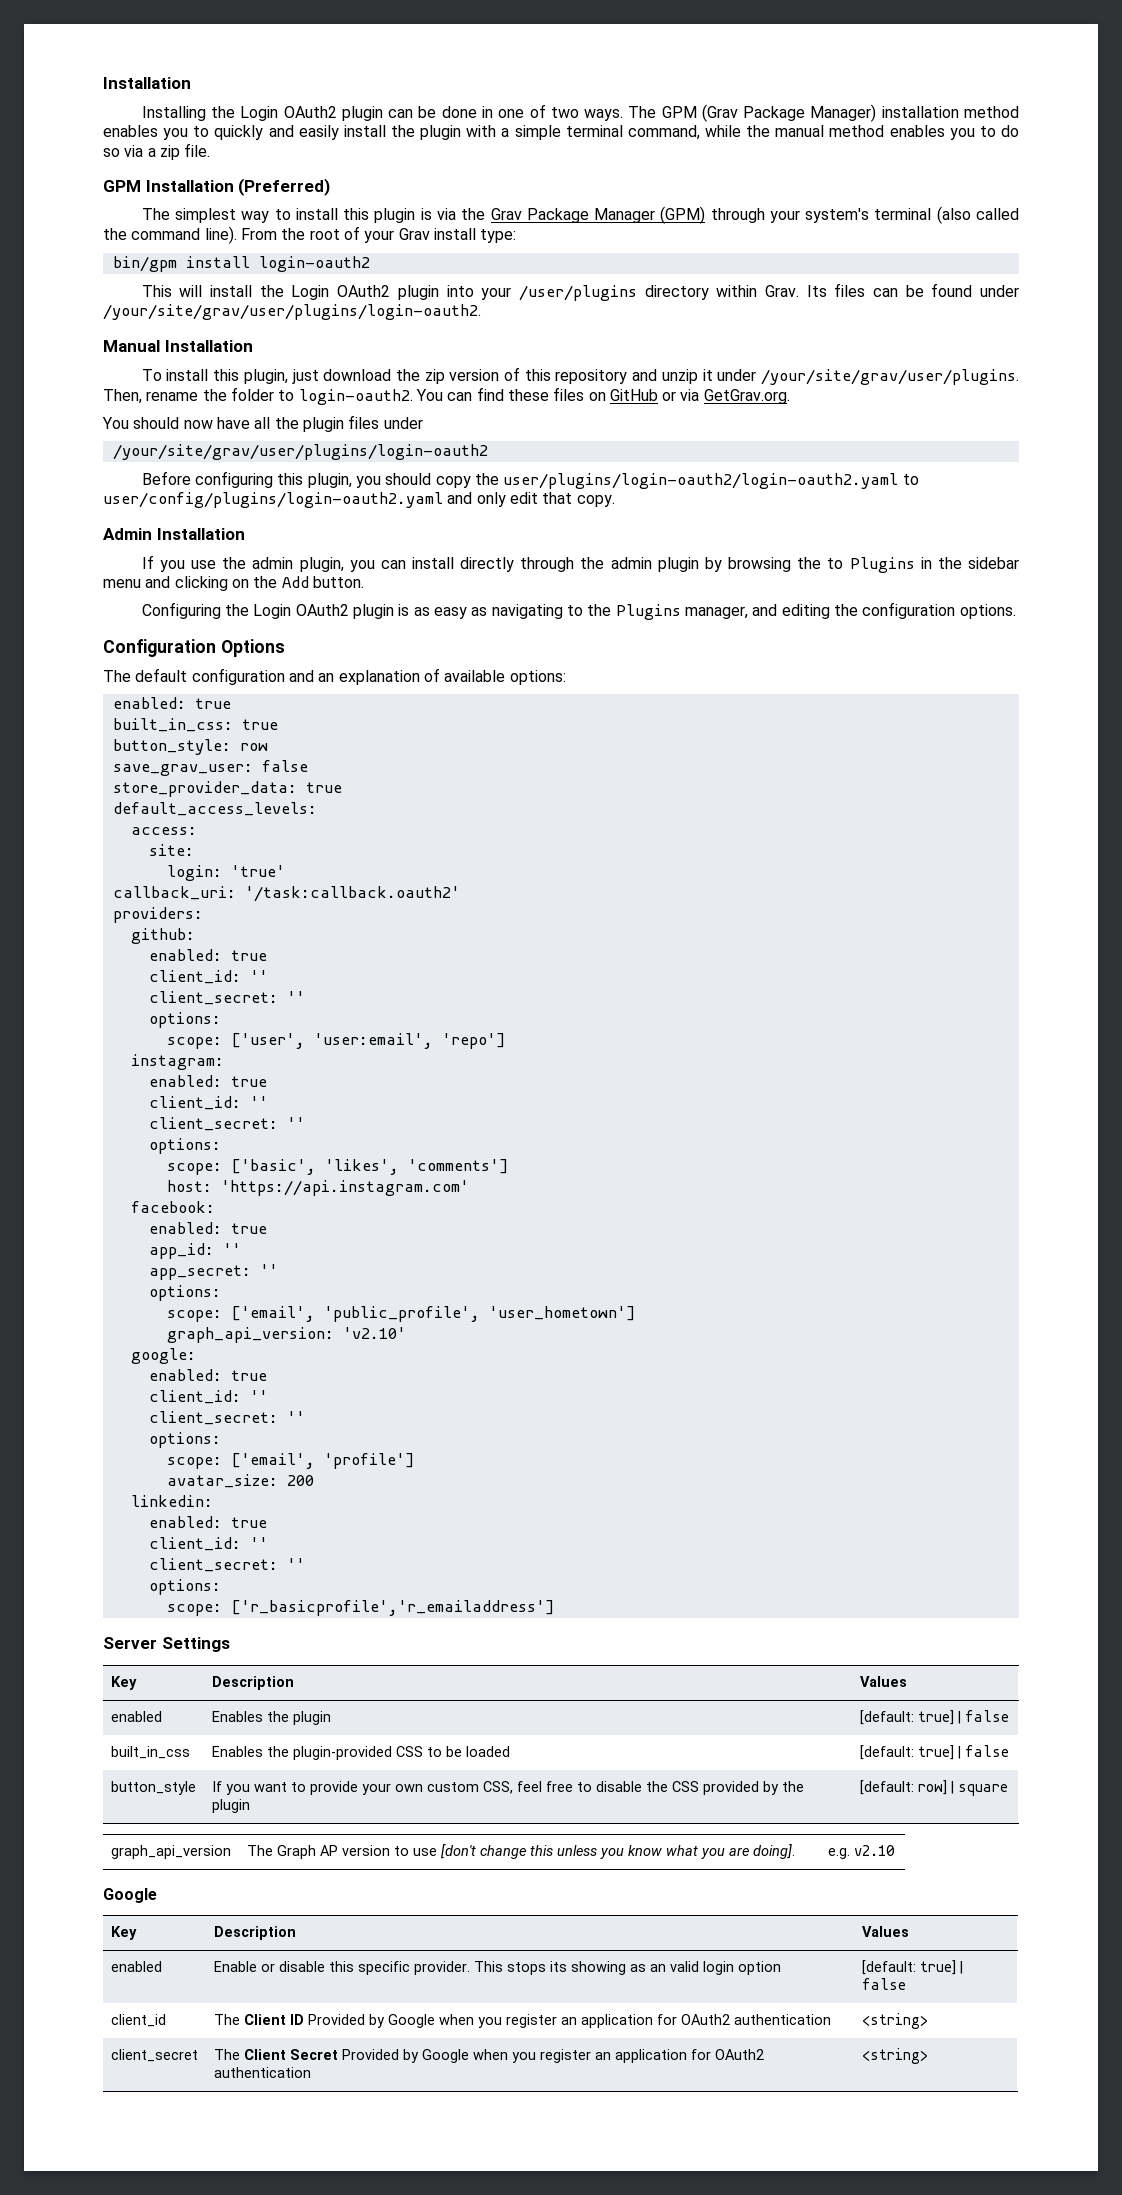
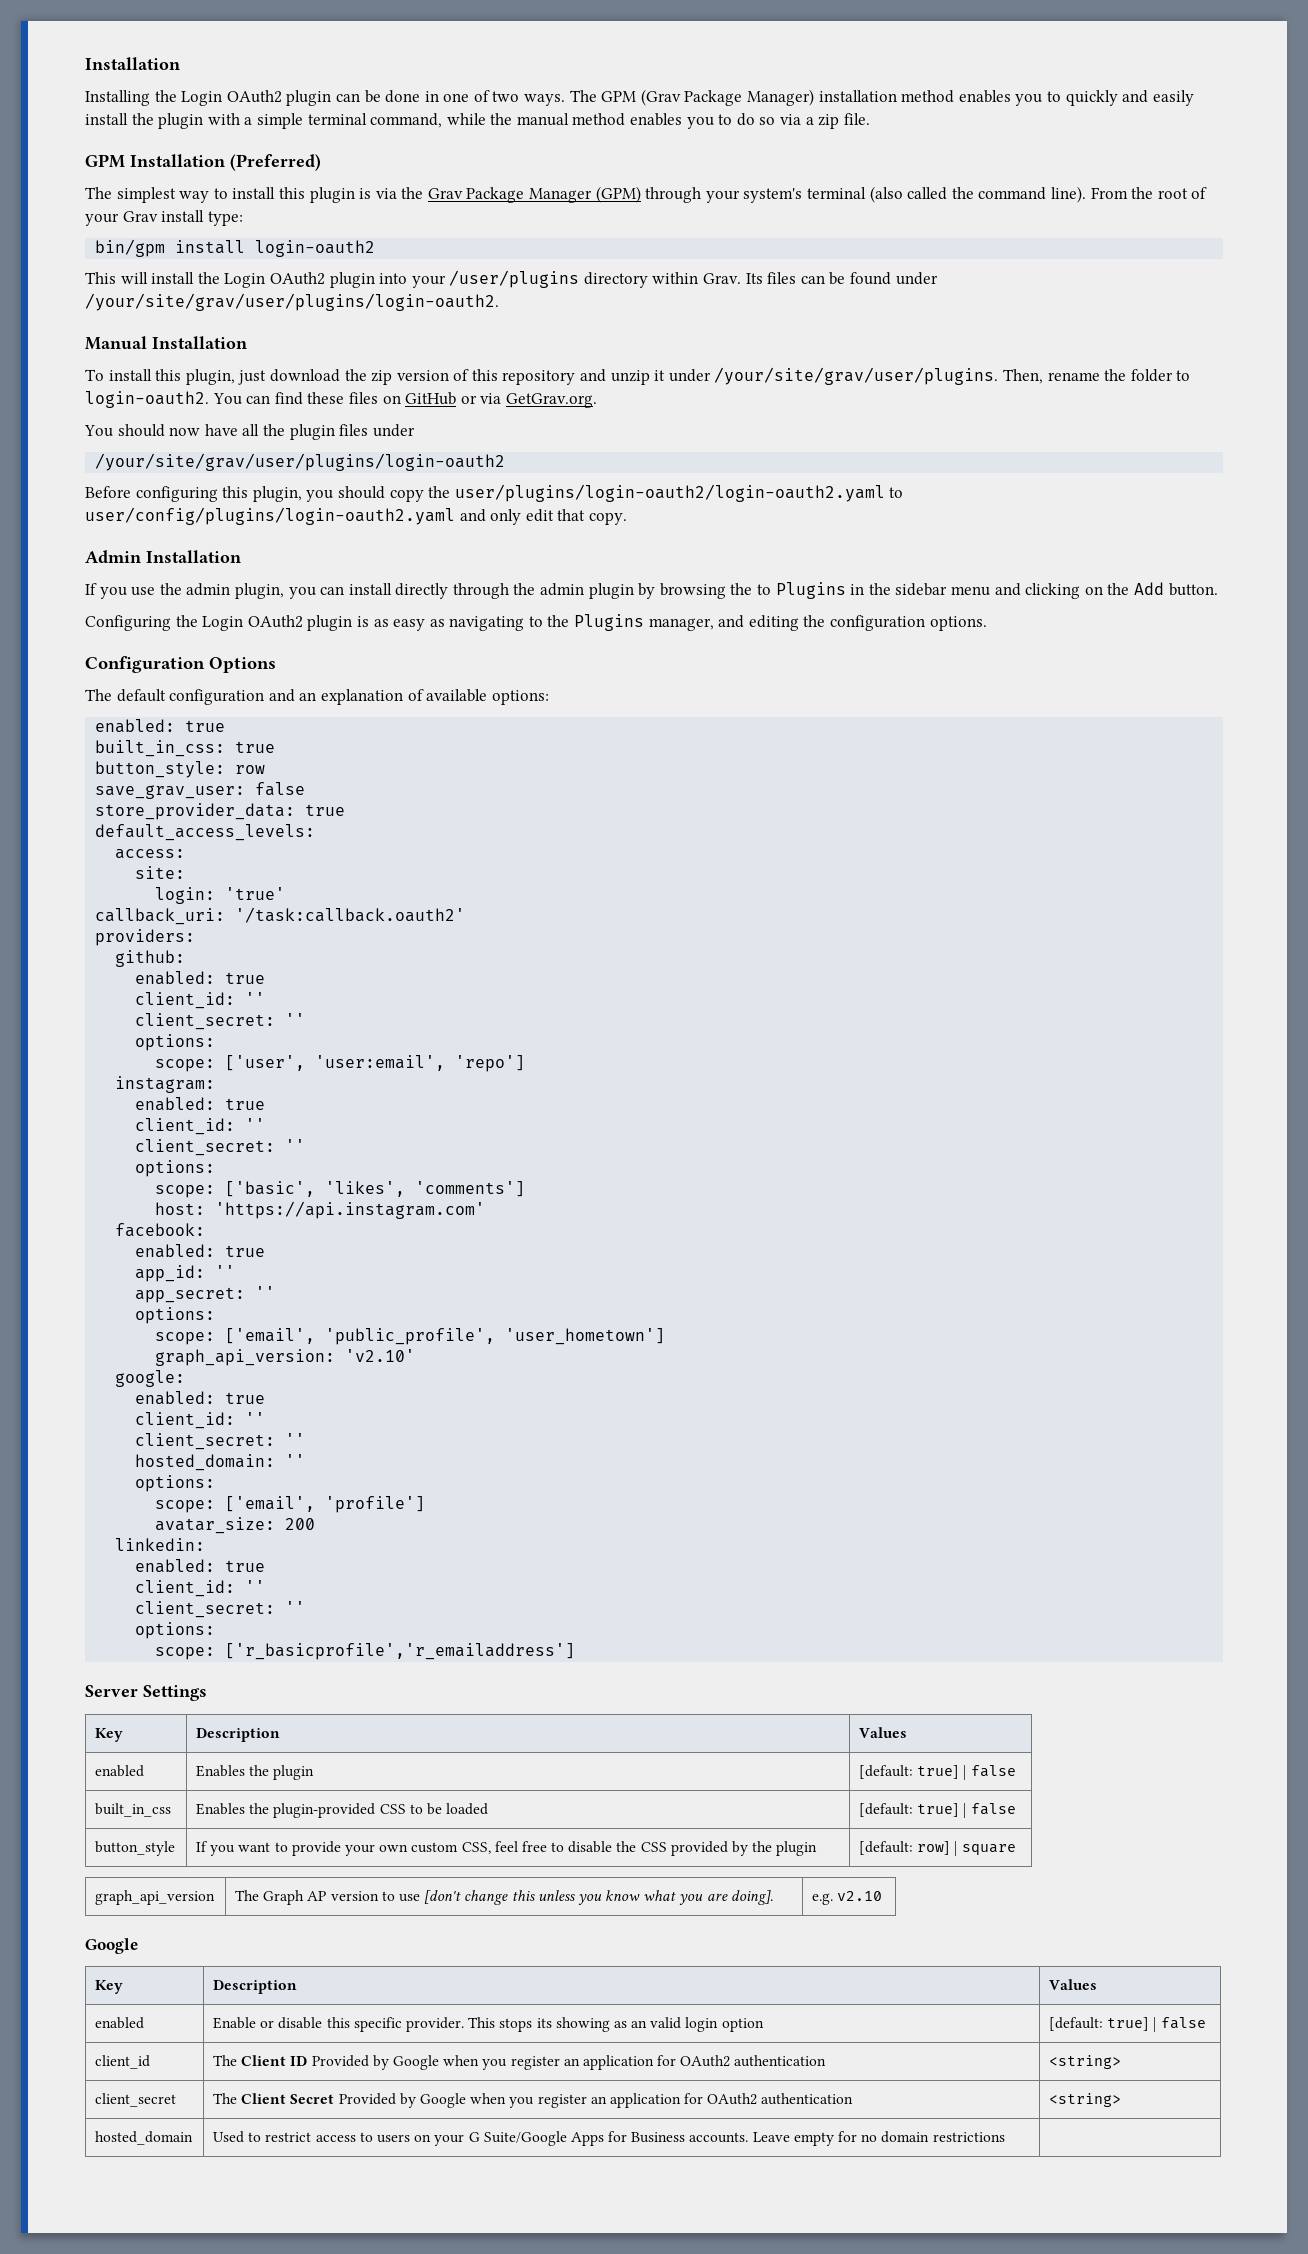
+ hosted_domain: ''
+ hosted_domain | Used to restrict access to users on your G Suite/Google Apps for Business accounts. Leave empty for no domain restrictions |

